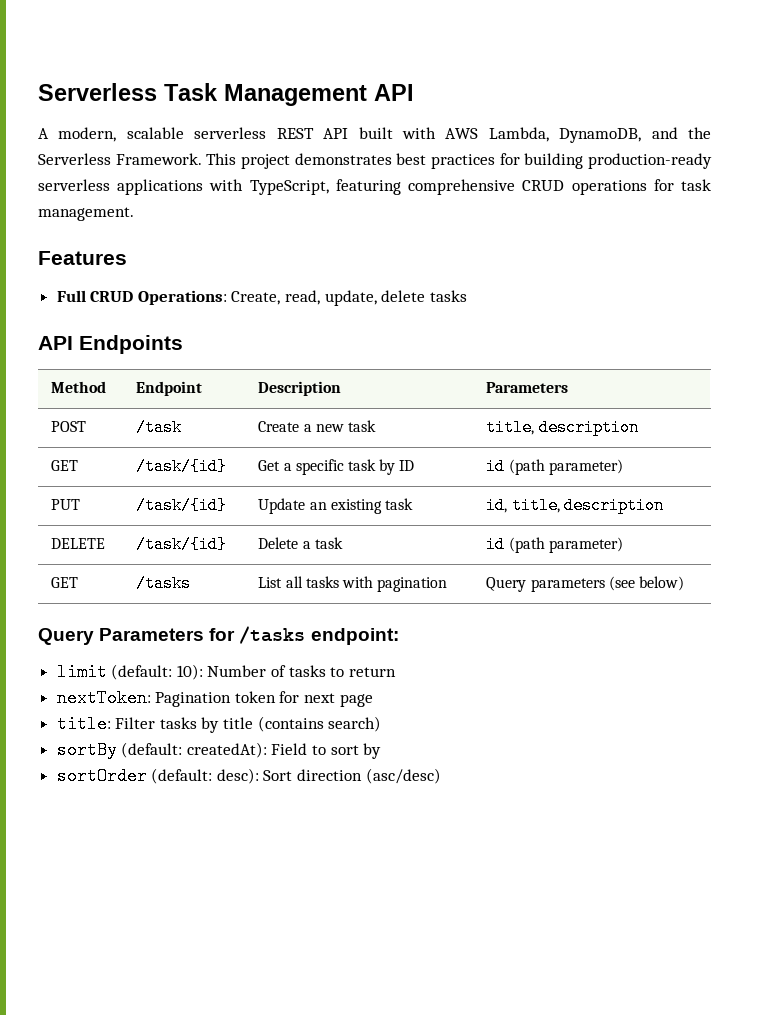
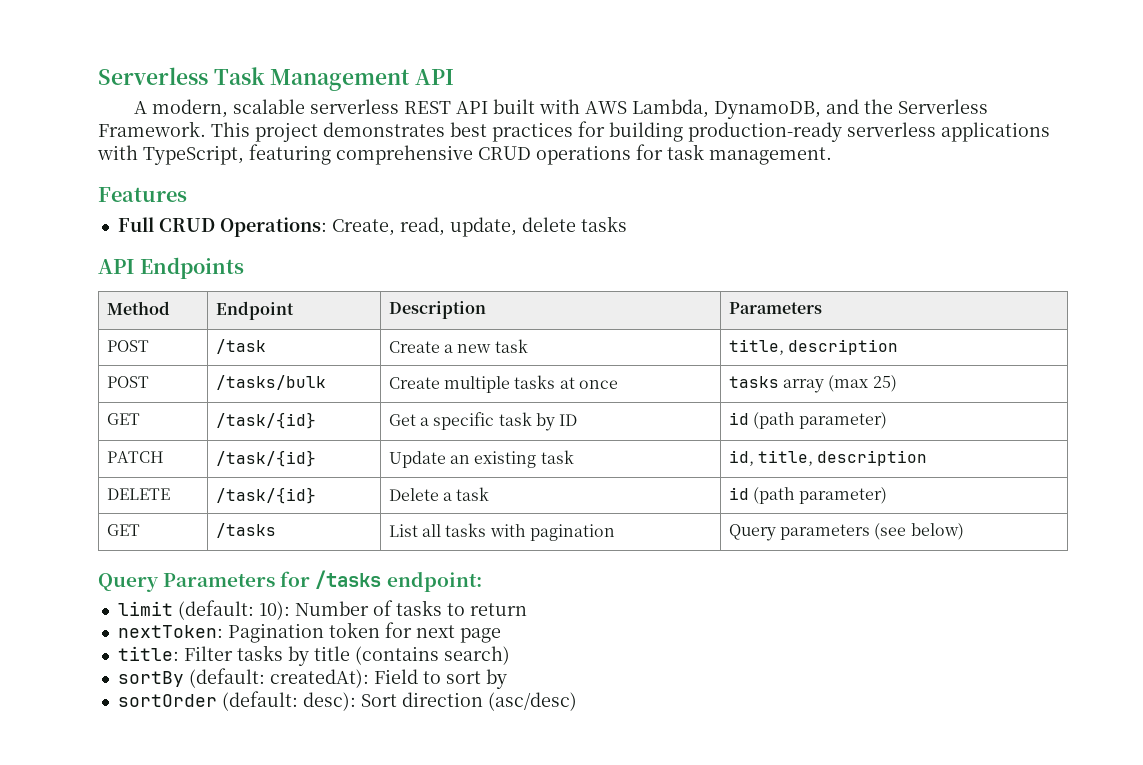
+ POST | /tasks/bulk | Create multiple tasks at once | tasks array (max 25)
- PUT | /task/{id} | Update an existing task | id, title, description
+ PATCH | /task/{id} | Update an existing task | id, title, description

